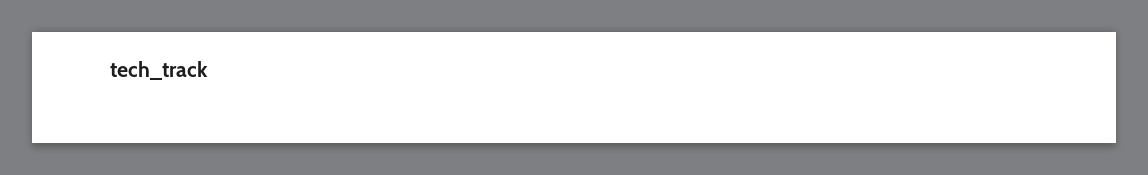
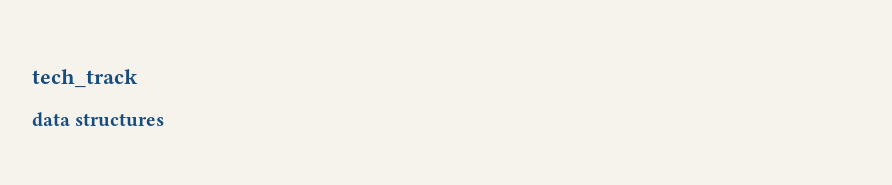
+ data structures

